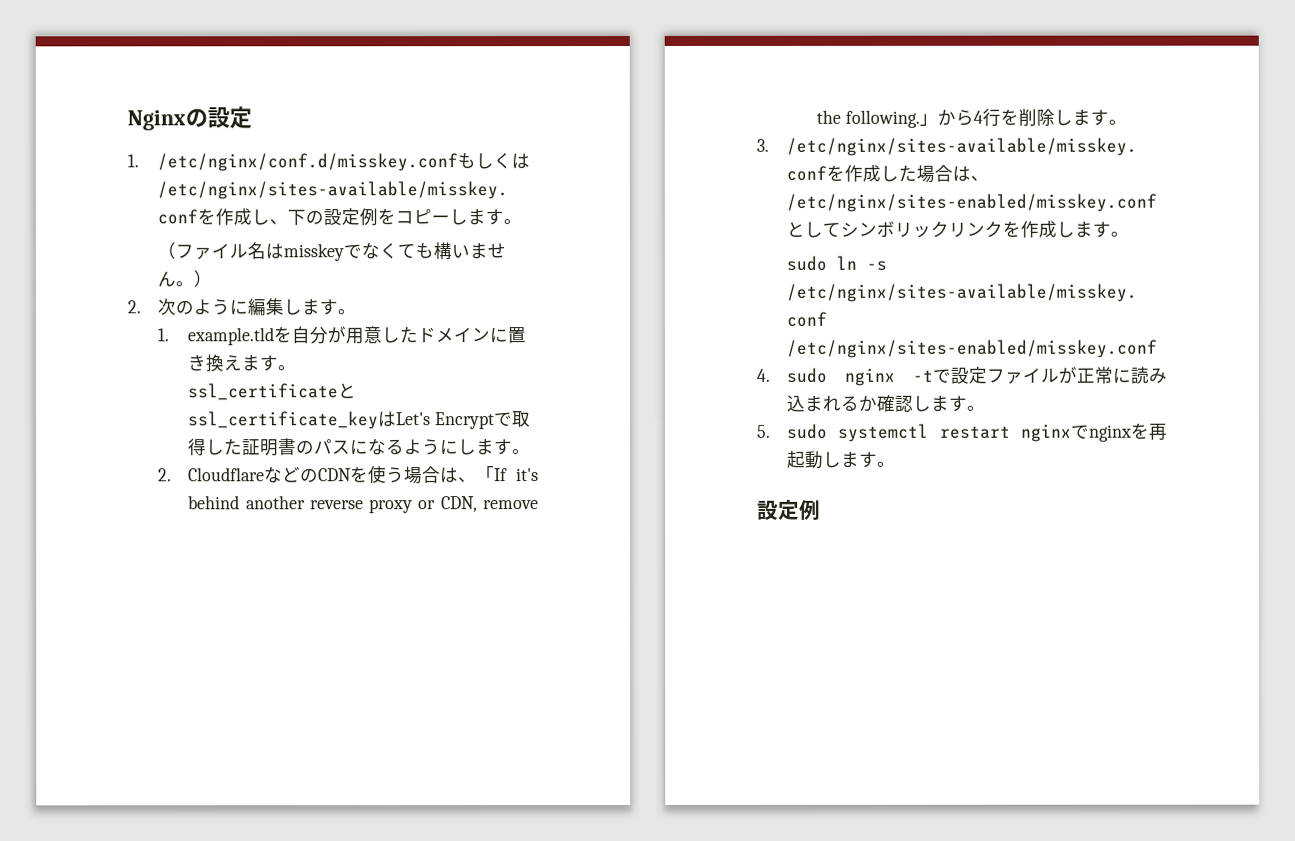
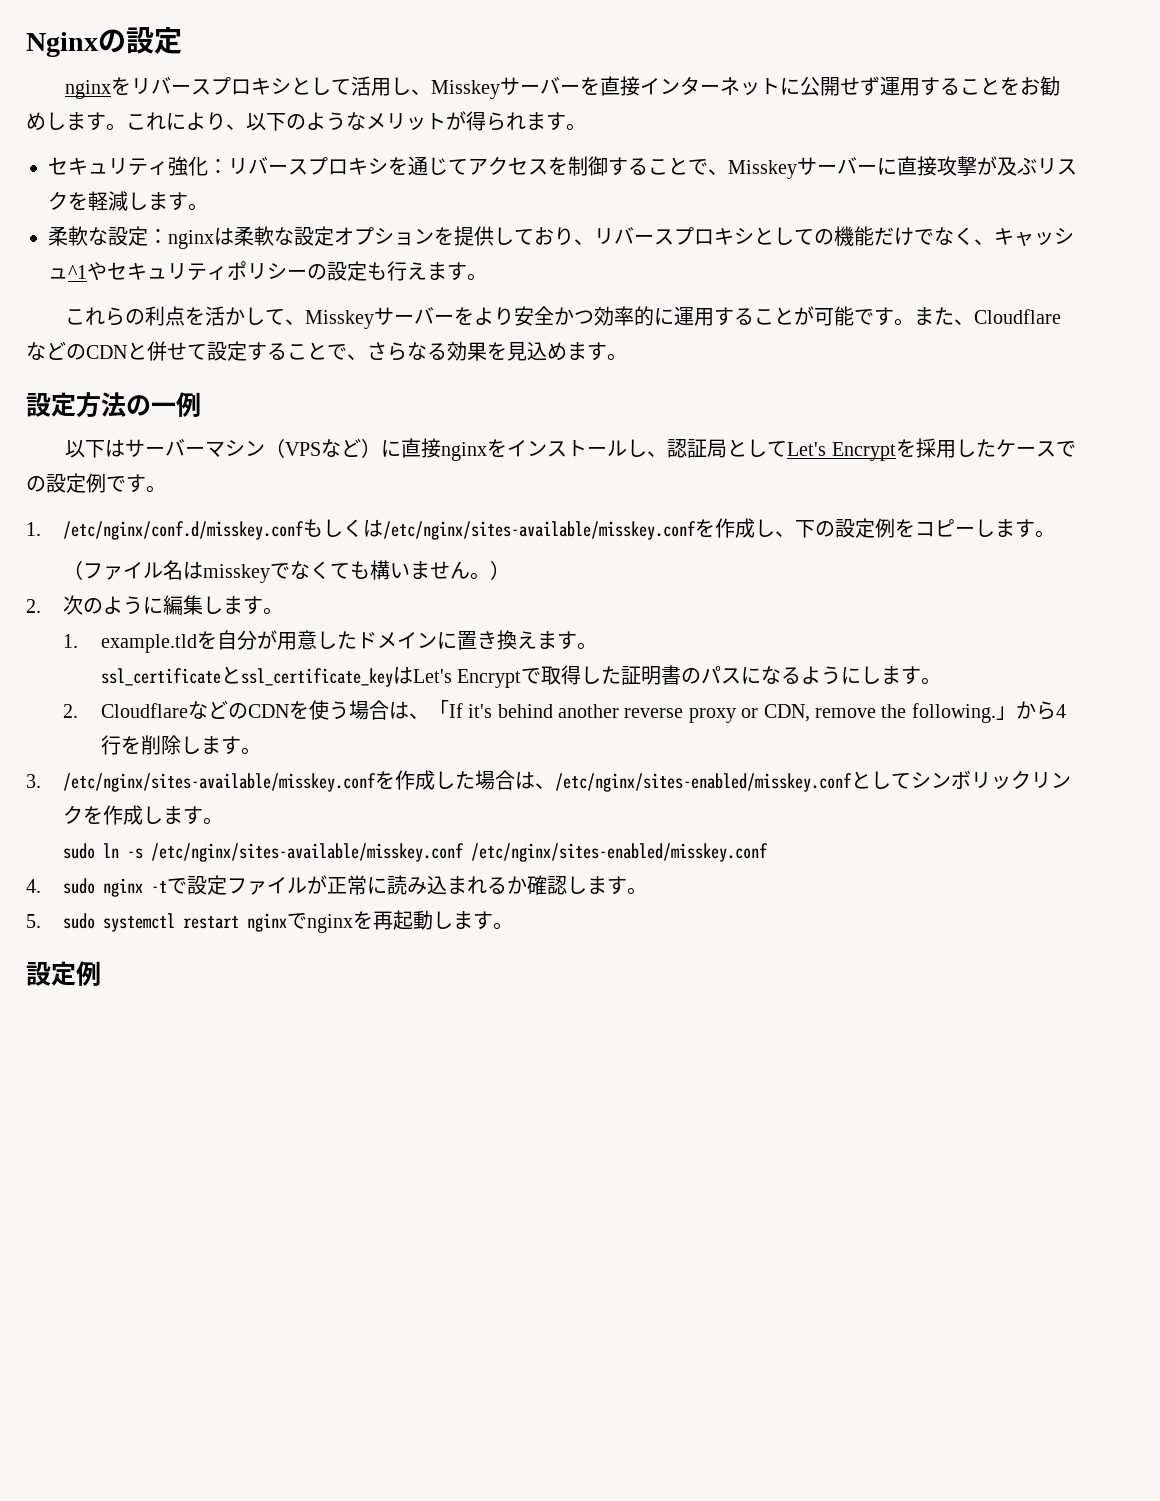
+ nginxをリバースプロキシとして活用し、Misskeyサーバーを直接インターネットに公開せず運用することをお勧めします。これにより、以下のようなメリットが得られます。
+ セキュリティ強化：リバースプロキシを通じてアクセスを制御することで、Misskeyサーバーに直接攻撃が及ぶリスクを軽減します。
+ 柔軟な設定：nginxは柔軟な設定オプションを提供しており、リバースプロキシとしての機能だけでなく、キャッシュ^1やセキュリティポリシーの設定も行えます。
+ これらの利点を活かして、Misskeyサーバーをより安全かつ効率的に運用することが可能です。また、CloudflareなどのCDNと併せて設定することで、さらなる効果を見込めます。
+ 設定方法の一例
+ 以下はサーバーマシン（VPSなど）に直接nginxをインストールし、認証局としてLet's Encryptを採用したケースでの設定例です。

